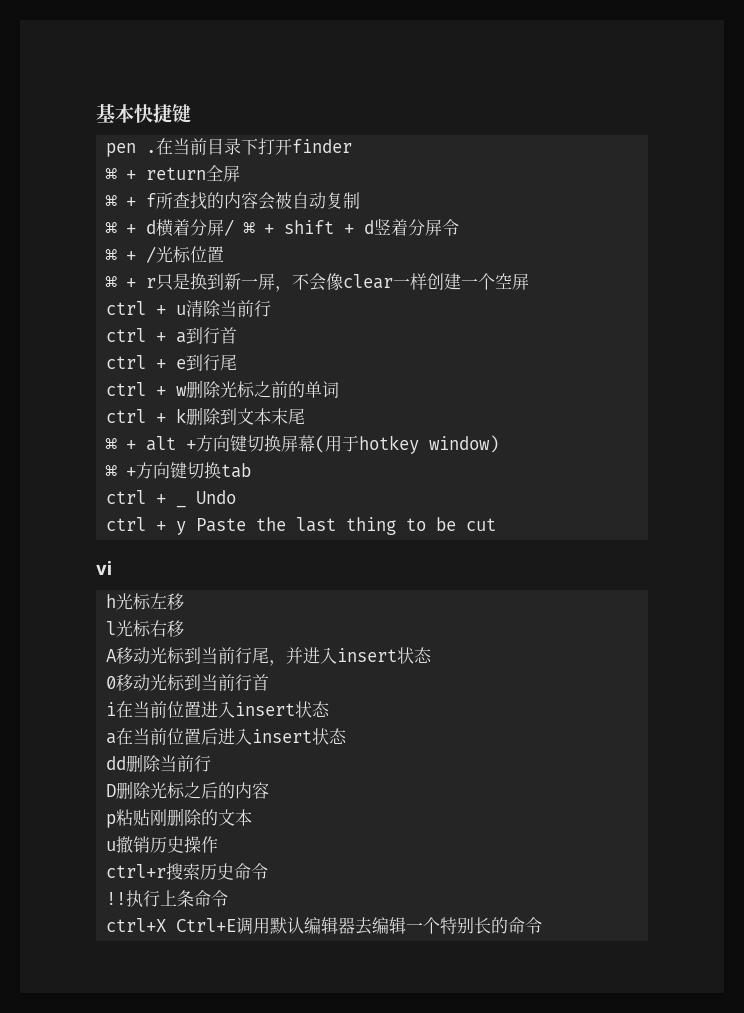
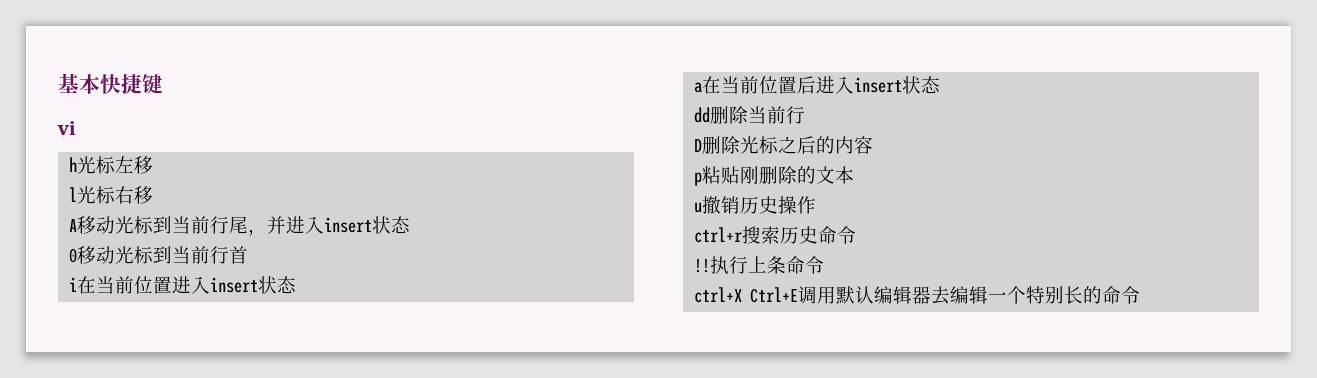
- pen .在当前目录下打开finder
- ⌘ + return全屏
- ⌘ + f所查找的内容会被自动复制
- ⌘ + d横着分屏/ ⌘ + shift + d竖着分屏令
- ⌘ + /光标位置
- ⌘ + r只是换到新一屏，不会像clear一样创建一个空屏
- ctrl + u清除当前行
- ctrl + a到行首
- ctrl + e到行尾
- ctrl + w删除光标之前的单词
- ctrl + k删除到文本末尾
- ⌘ + alt +方向键切换屏幕(用于hotkey window)
- ⌘ +方向键切换tab
- ctrl + _ Undo
- ctrl + y Paste the last thing to be cut

